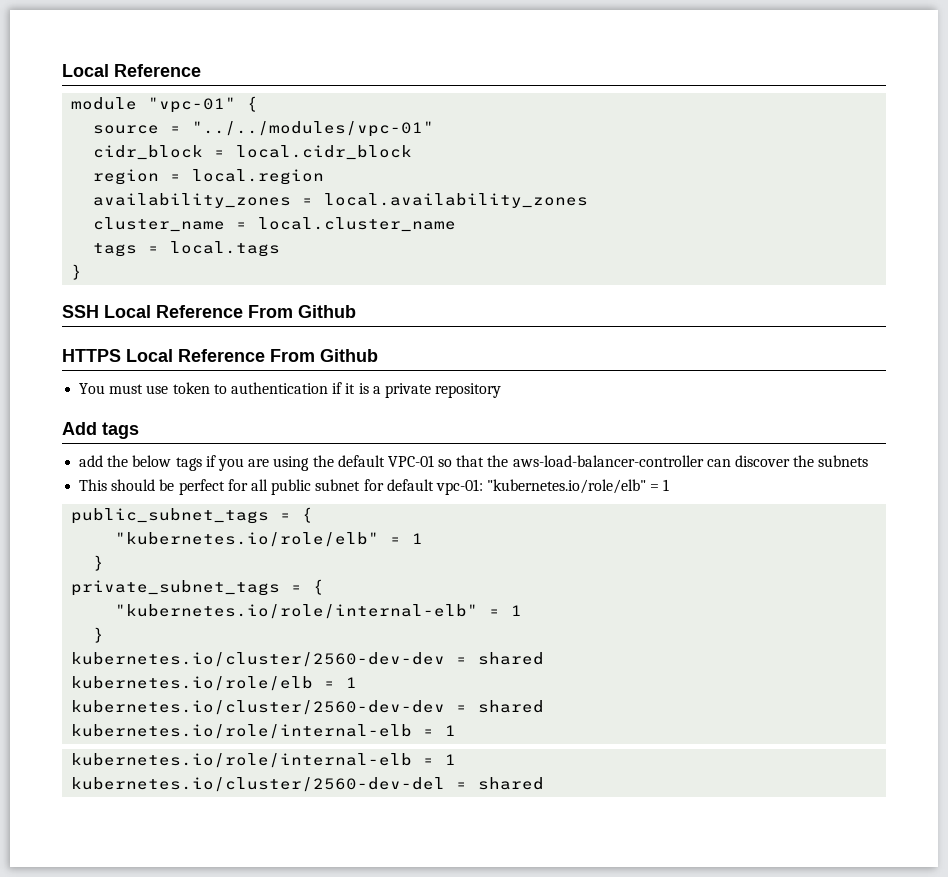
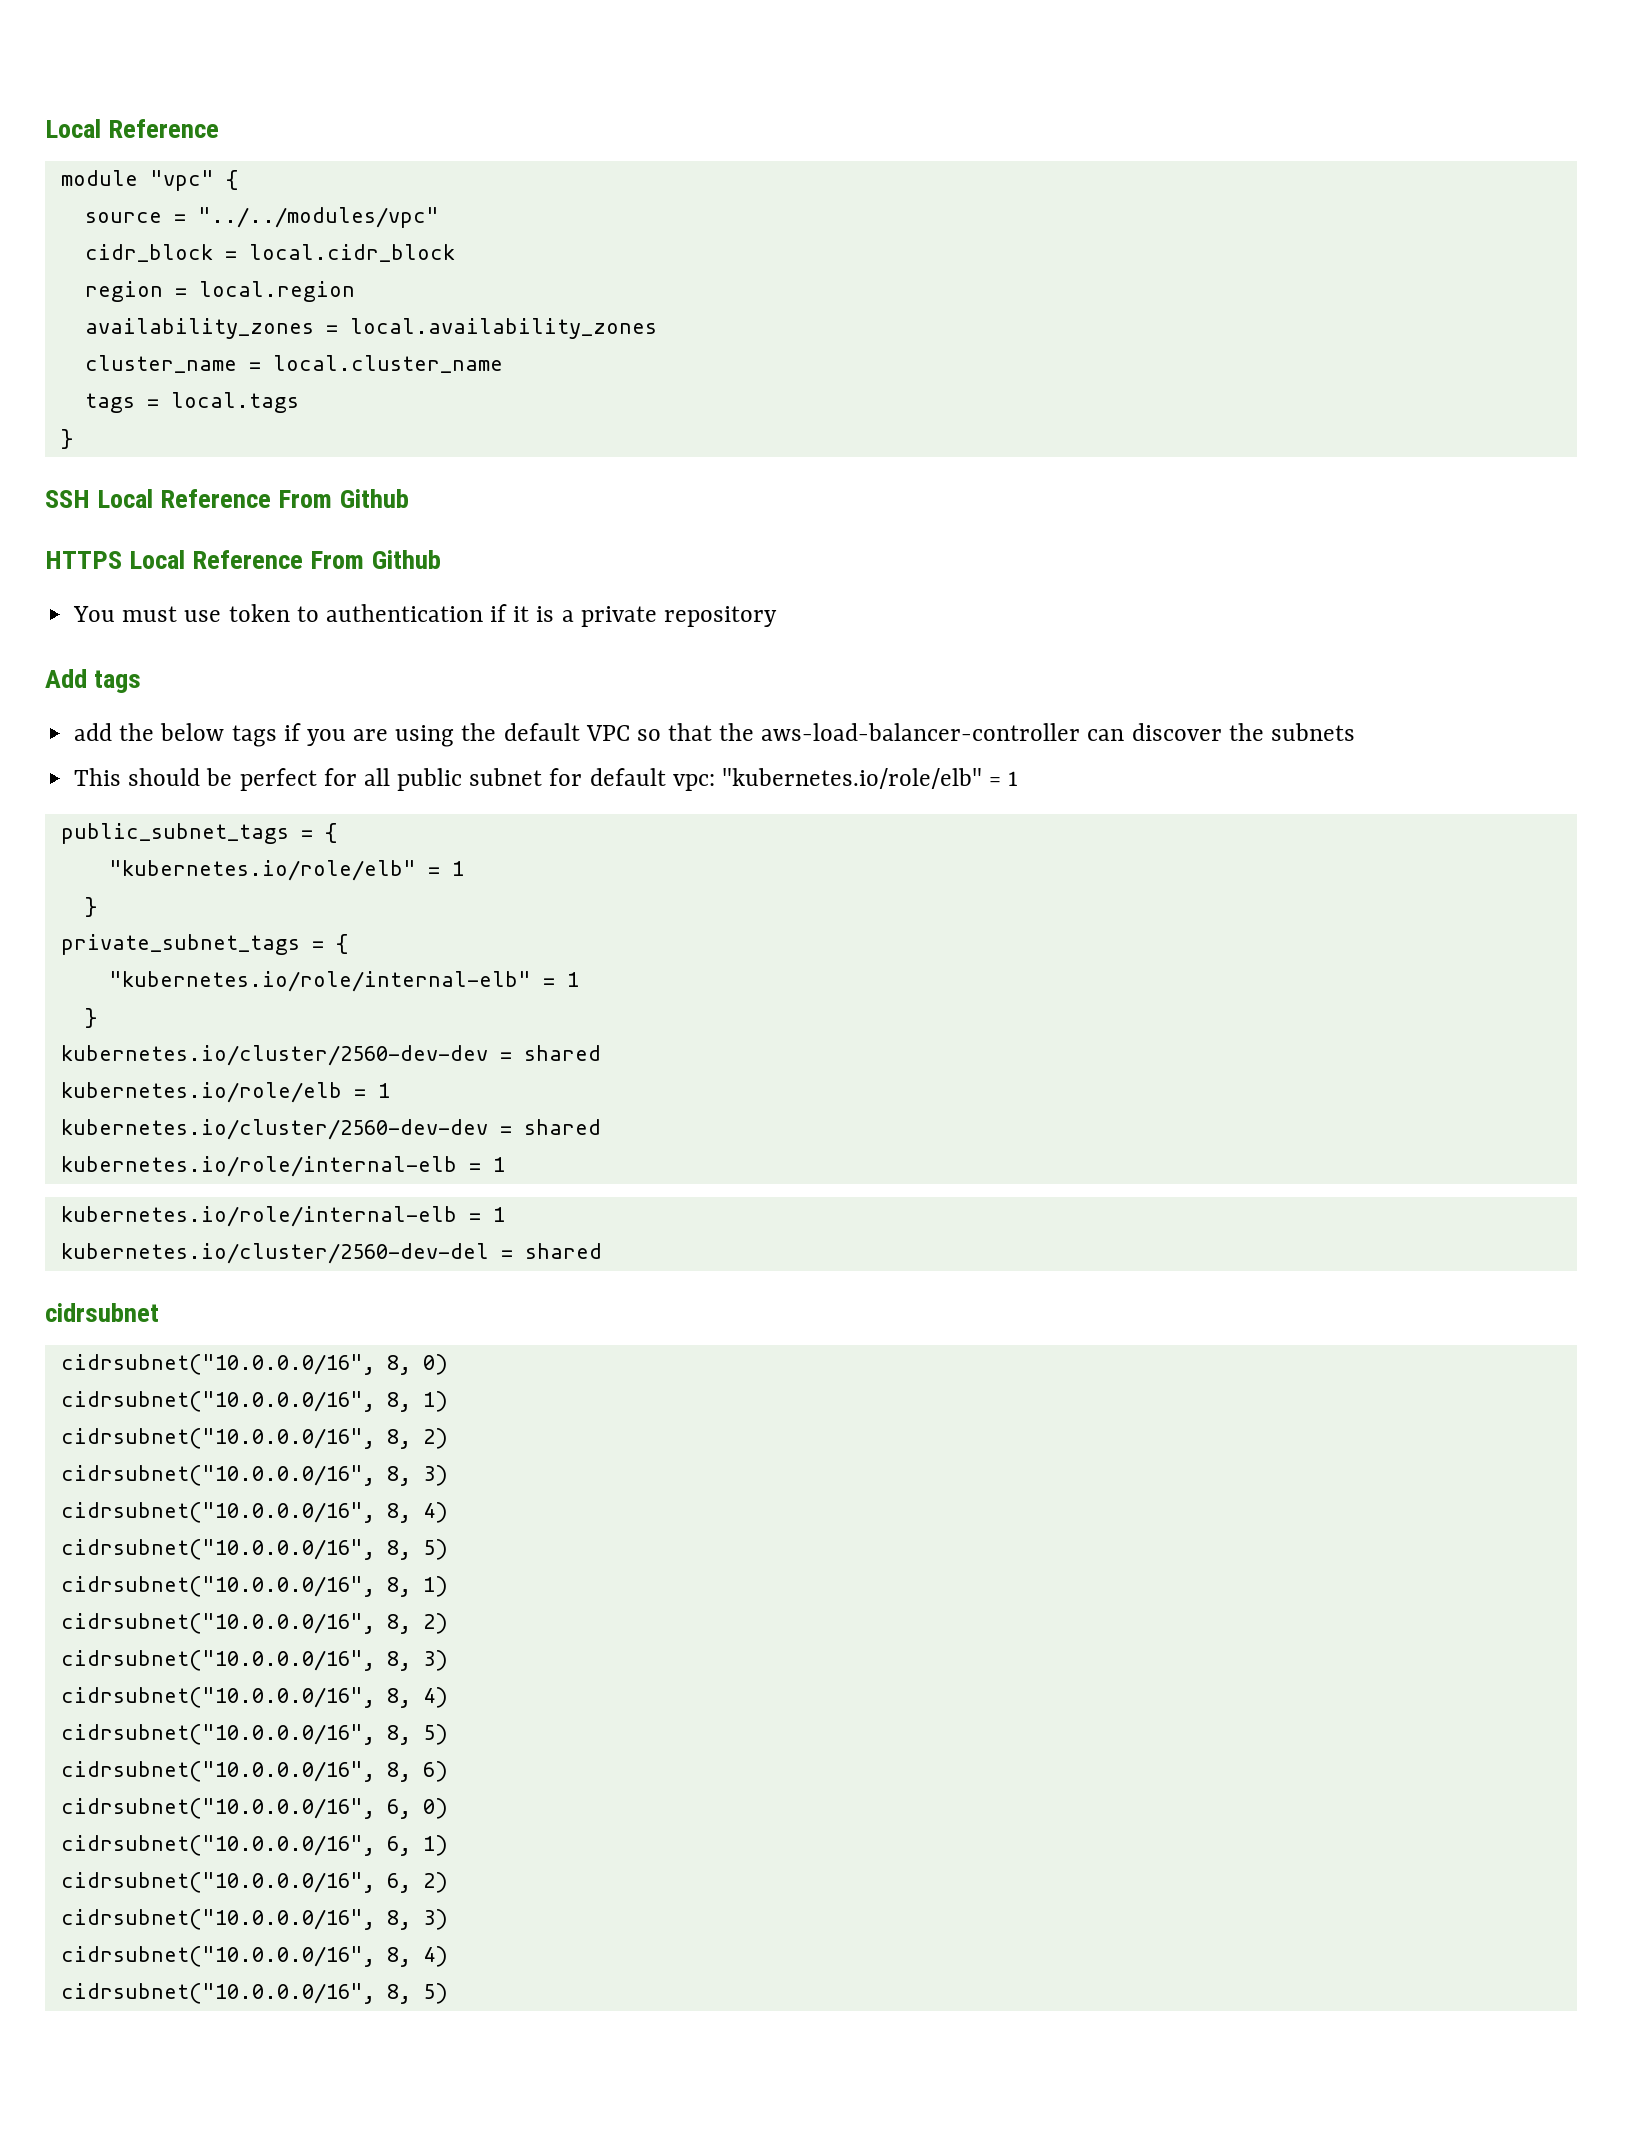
- module "vpc-01" {
+ module "vpc" {
- source = "../../modules/vpc-01"
+ source = "../../modules/vpc"
- add the below tags if you are using the default VPC-01 so that the aws-load-balancer-controller can discover the subnets
+ add the below tags if you are using the default VPC so that the aws-load-balancer-controller can discover the subnets
- This should be perfect for all public subnet for default vpc-01: "kubernetes.io/role/elb" = 1
+ This should be perfect for all public subnet for default vpc: "kubernetes.io/role/elb" = 1
+ cidrsubnet
+ cidrsubnet("10.0.0.0/16", 8, 0)
+ cidrsubnet("10.0.0.0/16", 8, 1)
+ cidrsubnet("10.0.0.0/16", 8, 2)
+ cidrsubnet("10.0.0.0/16", 8, 3)
+ cidrsubnet("10.0.0.0/16", 8, 4)
+ cidrsubnet("10.0.0.0/16", 8, 5)
+ cidrsubnet("10.0.0.0/16", 8, 1)
+ cidrsubnet("10.0.0.0/16", 8, 2)
+ cidrsubnet("10.0.0.0/16", 8, 3)
+ cidrsubnet("10.0.0.0/16", 8, 4)
+ cidrsubnet("10.0.0.0/16", 8, 5)
+ cidrsubnet("10.0.0.0/16", 8, 6)
+ cidrsubnet("10.0.0.0/16", 6, 0)
+ cidrsubnet("10.0.0.0/16", 6, 1)
+ cidrsubnet("10.0.0.0/16", 6, 2)
+ cidrsubnet("10.0.0.0/16", 8, 3)
+ cidrsubnet("10.0.0.0/16", 8, 4)
+ cidrsubnet("10.0.0.0/16", 8, 5)

